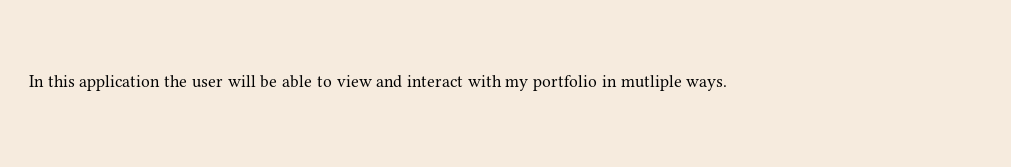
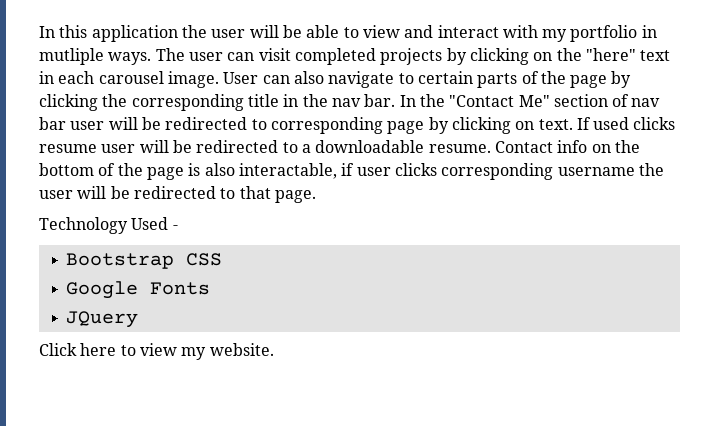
+ The user can visit completed projects by clicking on the "here" text in each carousel image. User can also navigate to certain parts of the page by clicking the corresponding title in the nav bar. In the "Contact Me" section of nav bar user will be redirected to corresponding page by clicking on text. If used clicks resume user will be redirected to a downloadable resume. Contact info on the bottom of the page is also interactable, if user clicks corresponding username the user will be redirected to that page.
+ Technology Used -
+ Bootstrap CSS
+ Google Fonts
+ JQuery
+ Click here to view my website.

